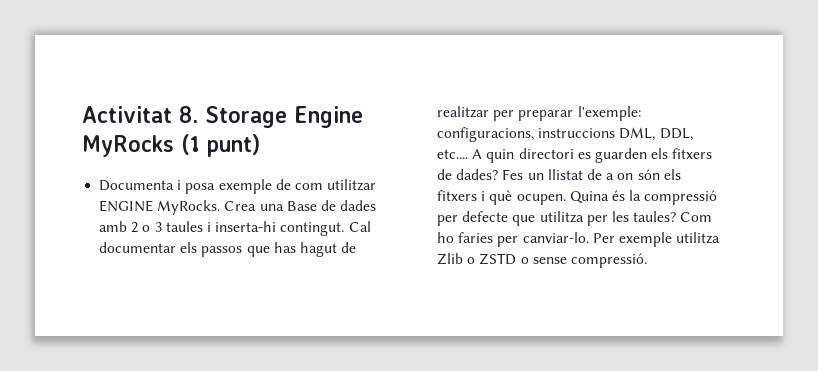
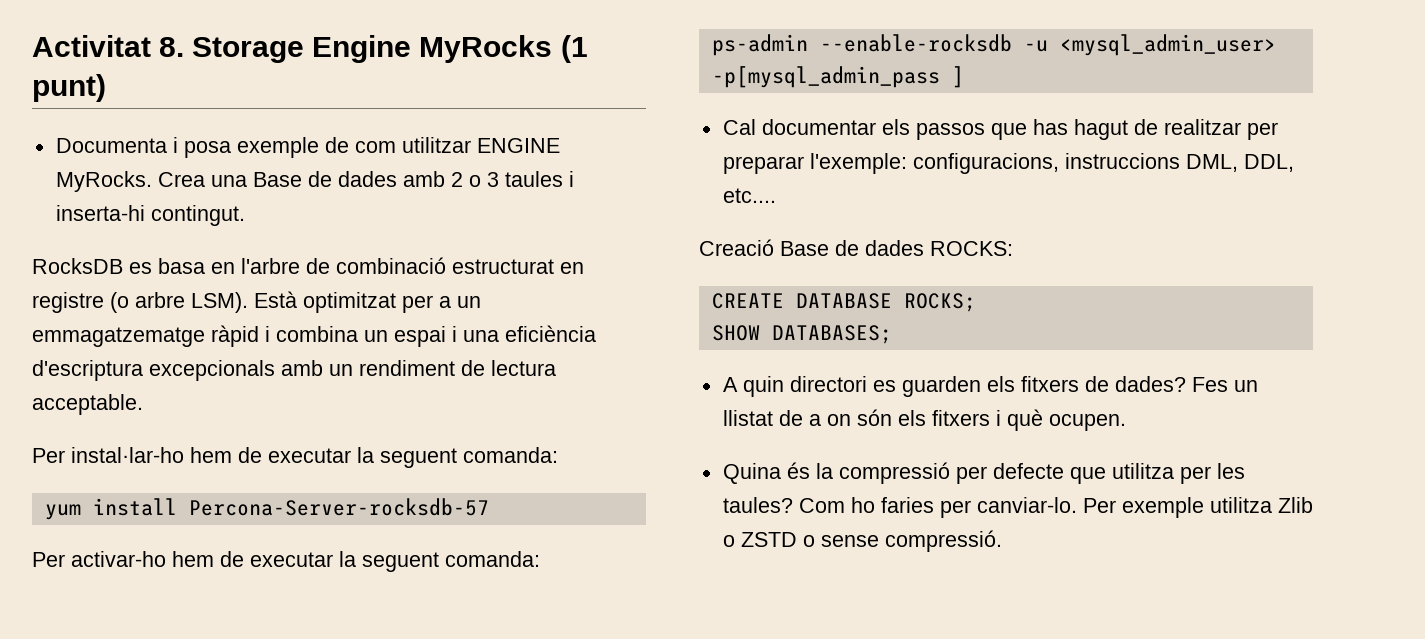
- Crea una Base de dades amb 2 o 3 taules i inserta-hi contingut. Cal documentar els passos que has hagut de realitzar per preparar l'exemple: configuracions, instruccions DML, DDL, etc.... A quin directori es guarden els fitxers de dades?
+ Crea una Base de dades amb 2 o 3 taules i inserta-hi contingut.
+ RocksDB es basa en l'arbre de combinació estructurat en registre (o arbre LSM). Està optimitzat per a un emmagatzematge ràpid i combina un espai i una eficiència d'escriptura excepcionals amb un rendiment de lectura acceptable.
+ Per instal·lar-ho hem de executar la seguent comanda:
+ yum install Percona-Server-rocksdb-57
+ Per activar-ho hem de executar la seguent comanda:
+ ps-admin --enable-rocksdb -u <mysql_admin_user> -p[mysql_admin_pass ]
+ Cal documentar els passos que has hagut de realitzar per preparar l'exemple: configuracions, instruccions DML, DDL, etc....
+ Creació Base de dades ROCKS:
+ CREATE DATABASE ROCKS;
+ SHOW DATABASES;
+ A quin directori es guarden els fitxers de dades?
- Fes un llistat de a on són els fitxers i què ocupen. Quina és la compressió per defecte que utilitza per les taules?
+ Fes un llistat de a on són els fitxers i què ocupen.
+ Quina és la compressió per defecte que utilitza per les taules?

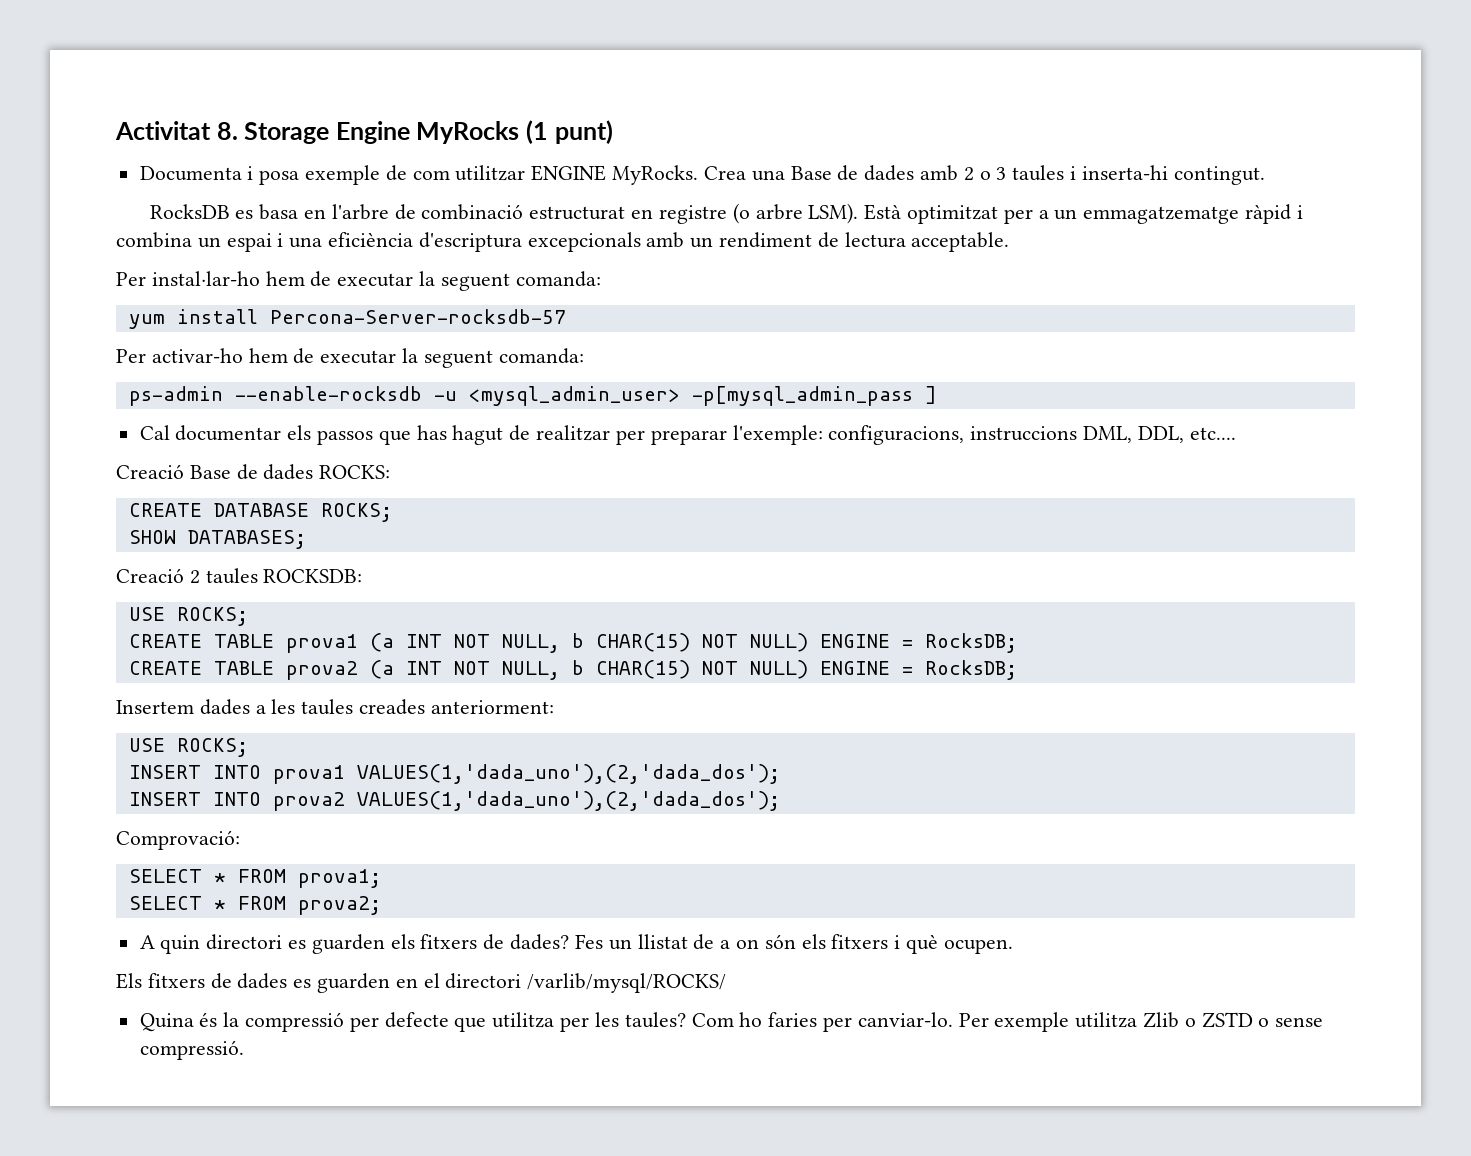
+ Creació 2 taules ROCKSDB:
+ USE ROCKS;
+ CREATE TABLE prova1 (a INT NOT NULL, b CHAR(15) NOT NULL) ENGINE = RocksDB;
+ CREATE TABLE prova2 (a INT NOT NULL, b CHAR(15) NOT NULL) ENGINE = RocksDB;
+ Insertem dades a les taules creades anteriorment:
+ USE ROCKS;
+ INSERT INTO prova1 VALUES(1,'dada_uno'),(2,'dada_dos');
+ INSERT INTO prova2 VALUES(1,'dada_uno'),(2,'dada_dos');
+ Comprovació:
+ SELECT * FROM prova1;
+ SELECT * FROM prova2;
+ Els fitxers de dades es guarden en el directori /varlib/mysql/ROCKS/

